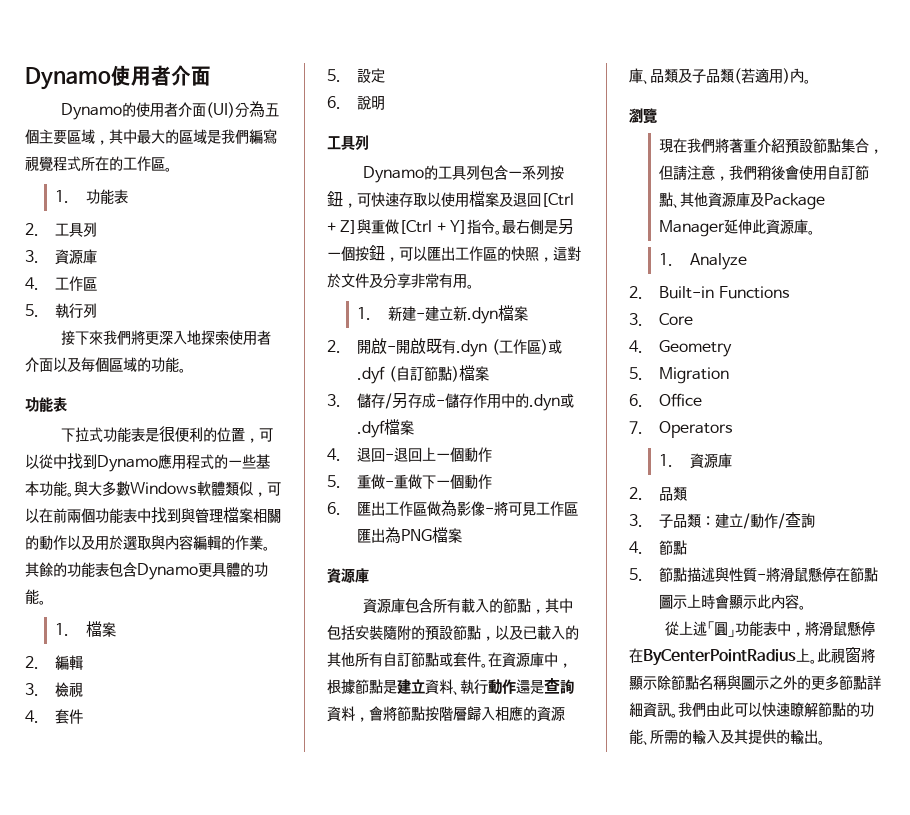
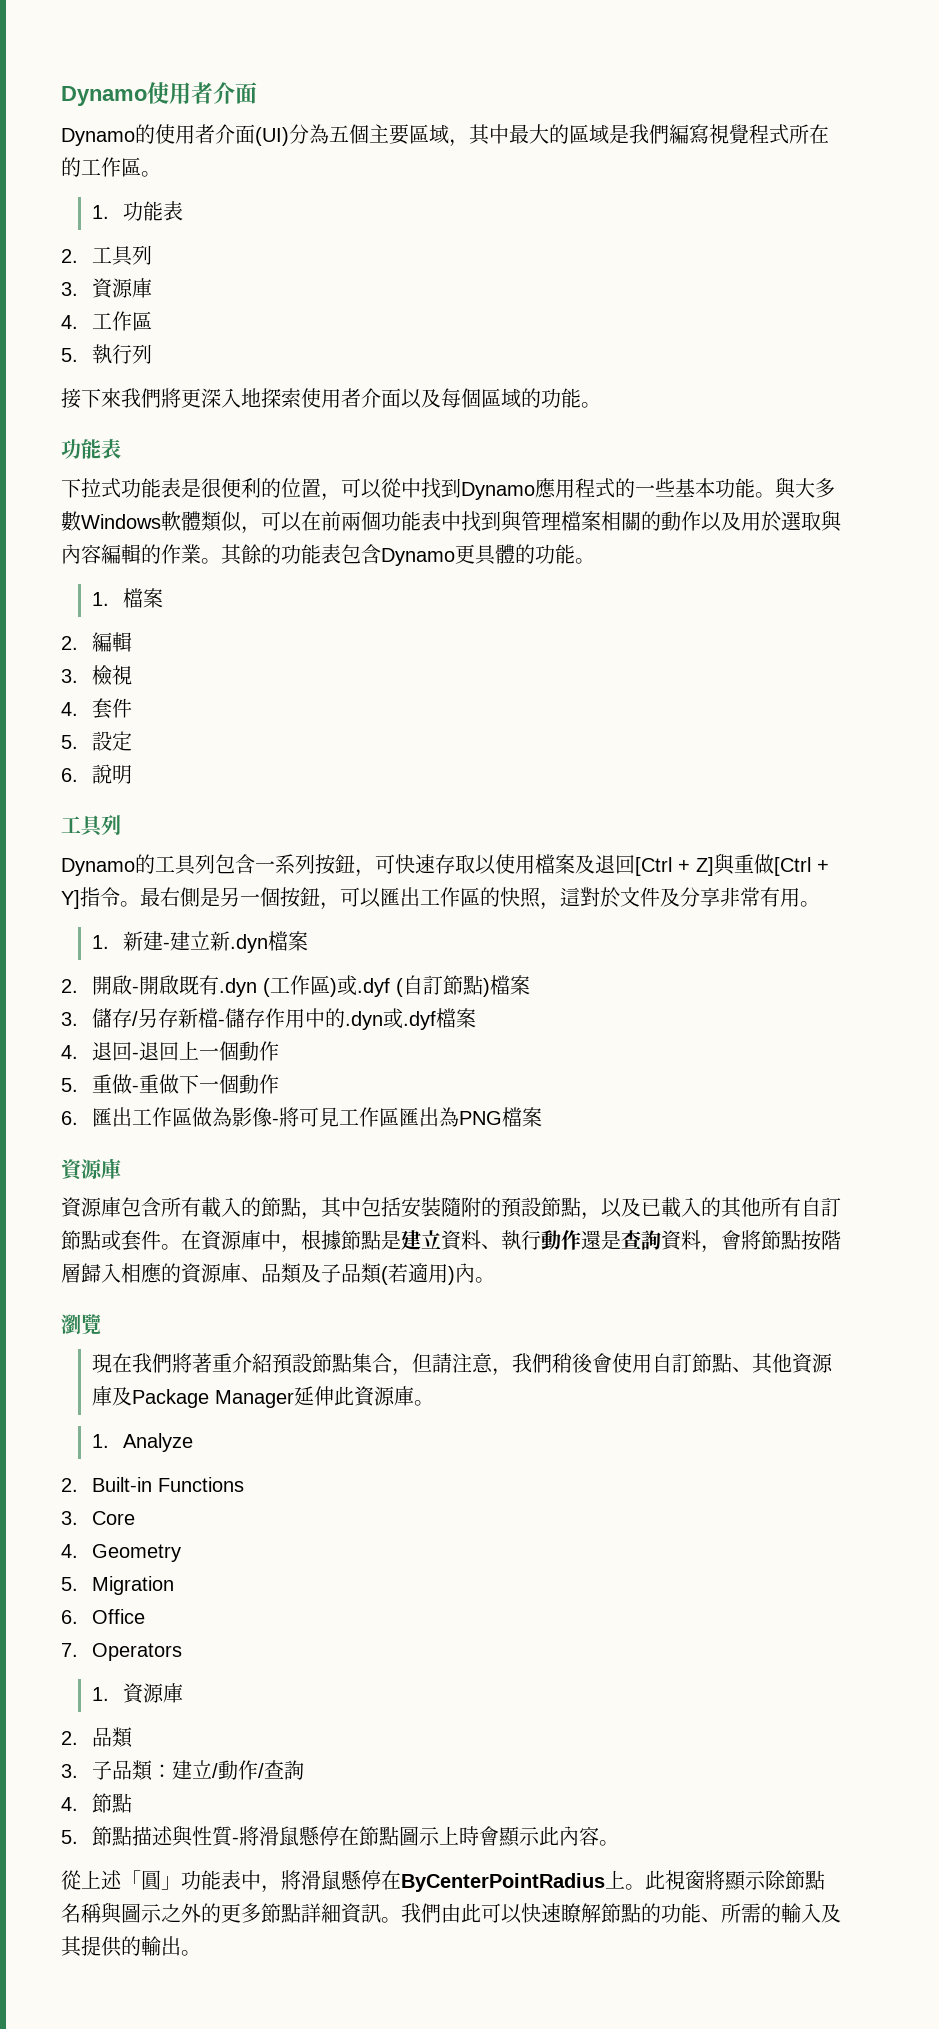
- 3.儲存/另存成-儲存作用中的.dyn或.dyf檔案
+ 3.儲存/另存新檔-儲存作用中的.dyn或.dyf檔案

